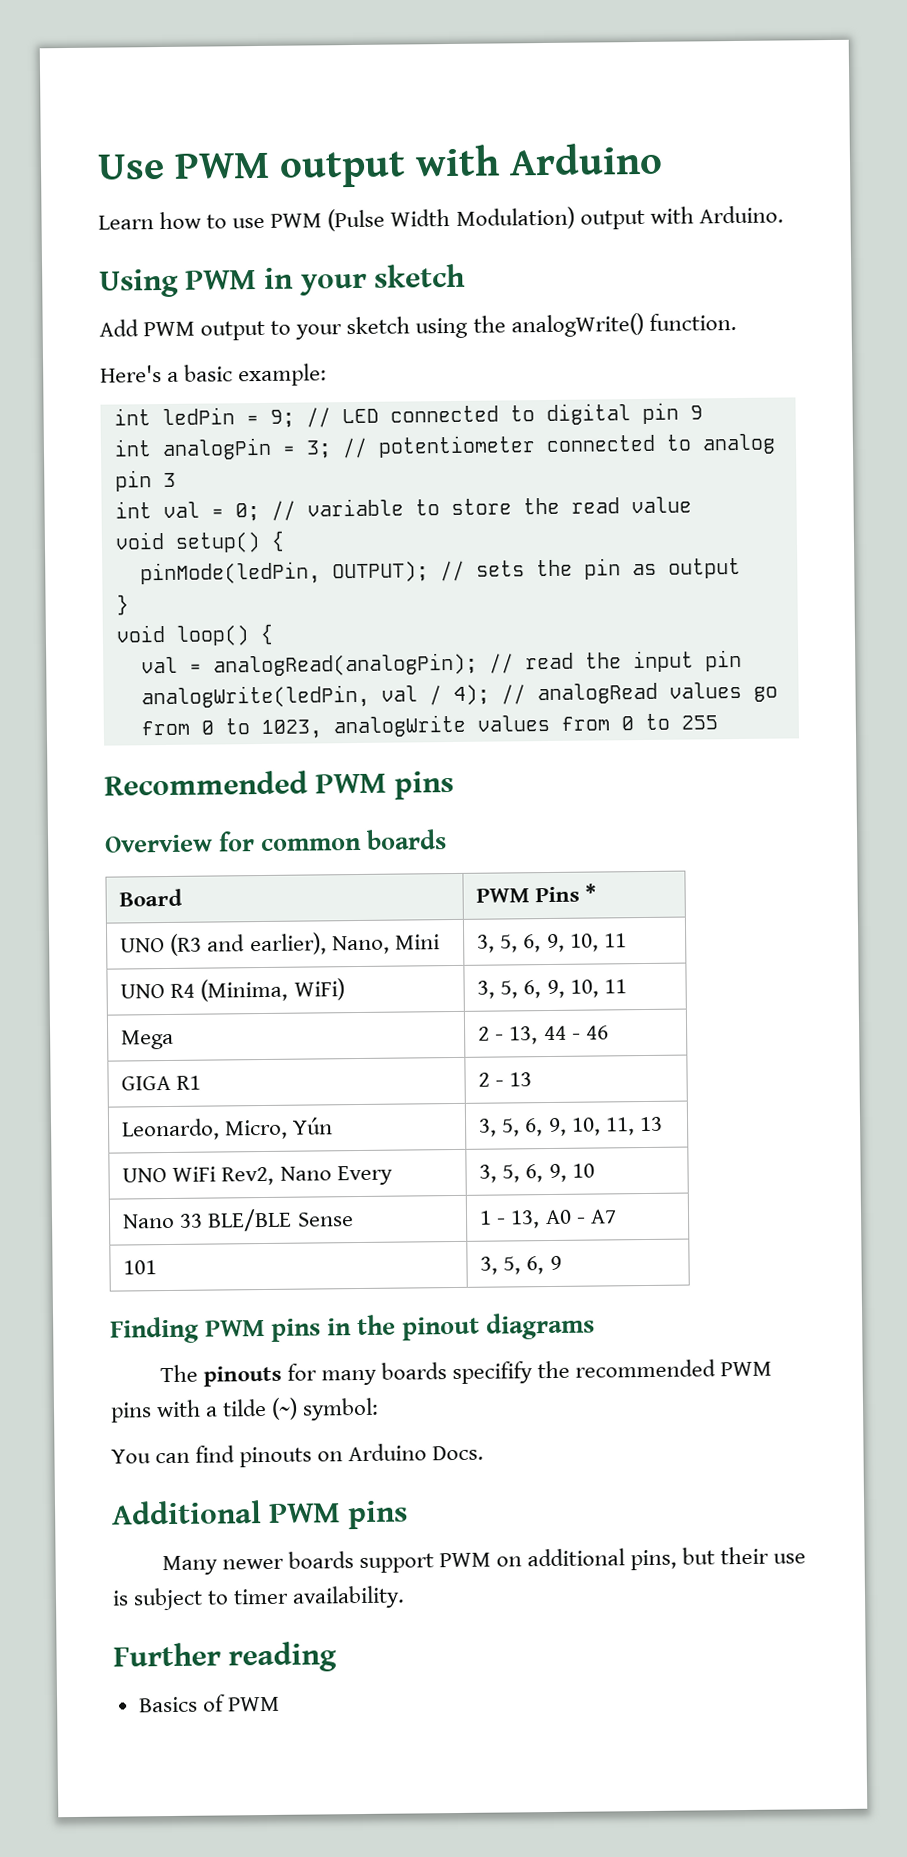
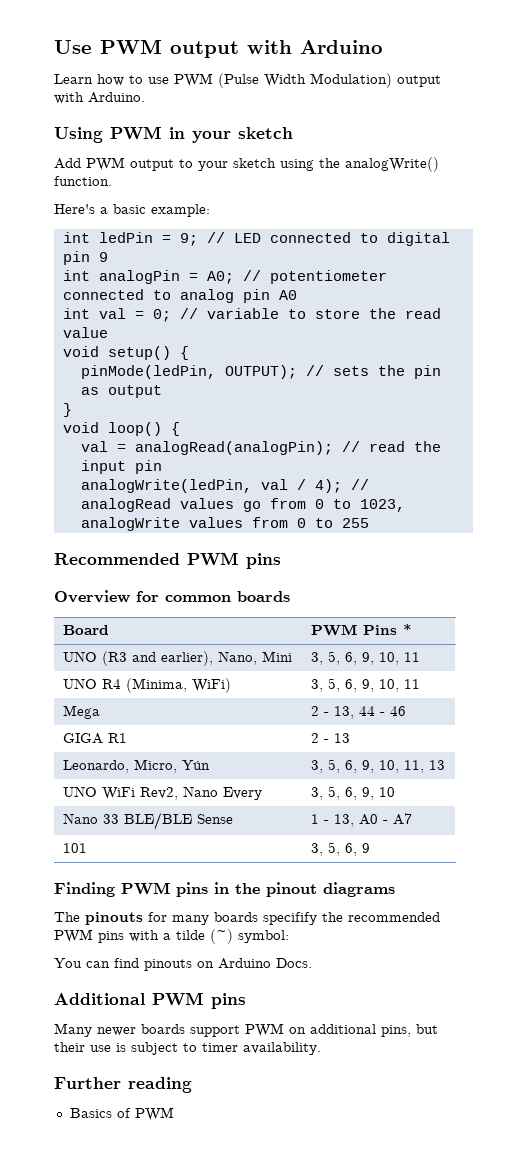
- int analogPin = 3; // potentiometer connected to analog pin 3
+ int analogPin = A0; // potentiometer connected to analog pin A0

